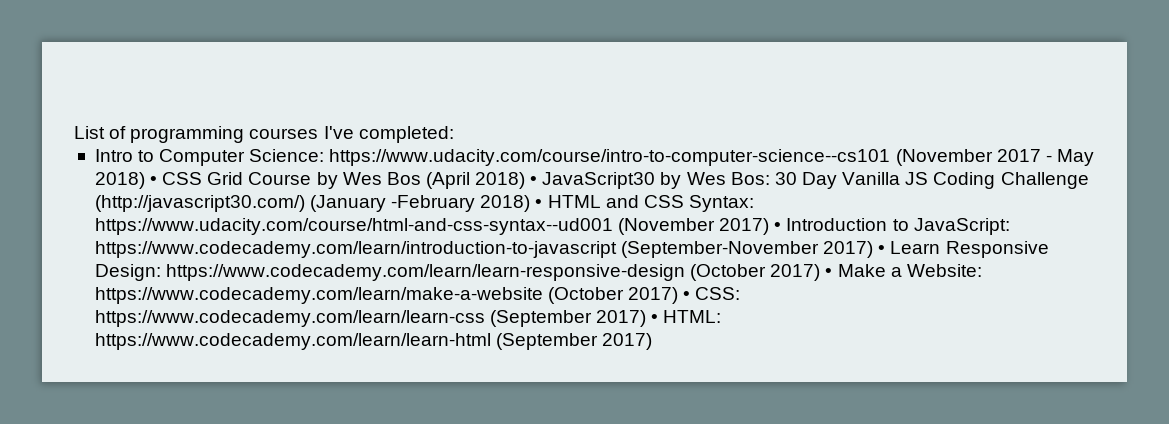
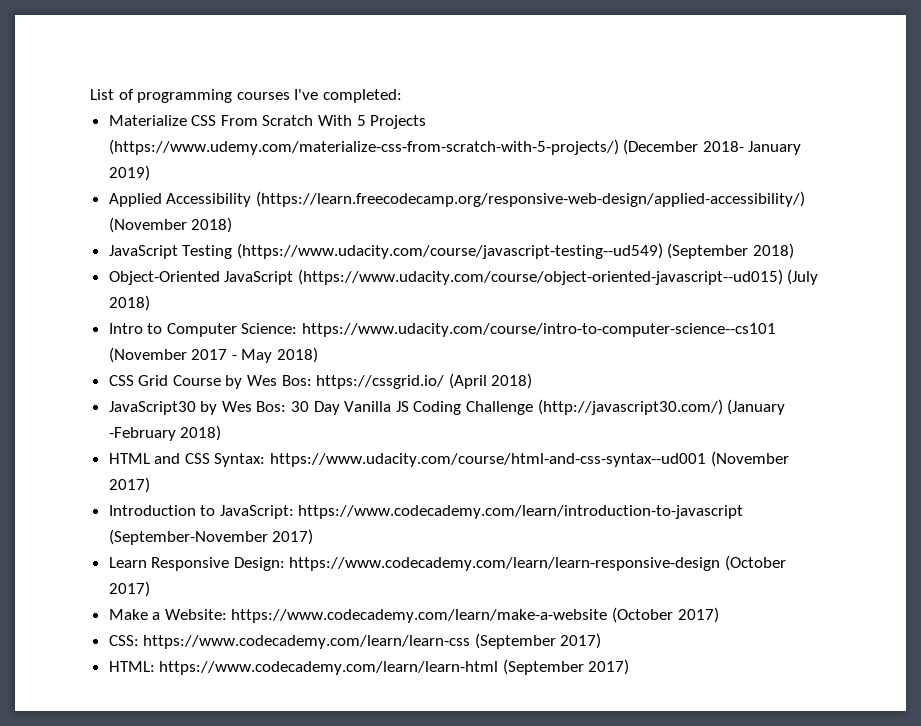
+ Materialize CSS From Scratch With 5 Projects (https://www.udemy.com/materialize-css-from-scratch-with-5-projects/) (December 2018- January 2019)
+ Applied Accessibility (https://learn.freecodecamp.org/responsive-web-design/applied-accessibility/) (November 2018)
+ JavaScript Testing (https://www.udacity.com/course/javascript-testing--ud549) (September 2018)
+ Object-Oriented JavaScript (https://www.udacity.com/course/object-oriented-javascript--ud015) (July 2018)
- https://www.udacity.com/course/intro-to-computer-science--cs101 (November 2017 - May 2018) • CSS Grid Course by Wes Bos (April 2018) • JavaScript30 by Wes Bos:
+ https://www.udacity.com/course/intro-to-computer-science--cs101 (November 2017 - May 2018)
+ CSS Grid Course by Wes Bos: https://cssgrid.io/ (April 2018)
+ JavaScript30 by Wes Bos:
- 30 Day Vanilla JS Coding Challenge (http://javascript30.com/) (January -February 2018) • HTML and CSS Syntax:
+ 30 Day Vanilla JS Coding Challenge (http://javascript30.com/) (January -February 2018)
+ HTML and CSS Syntax:
- https://www.udacity.com/course/html-and-css-syntax--ud001 (November 2017) • Introduction to JavaScript:
+ https://www.udacity.com/course/html-and-css-syntax--ud001 (November 2017)
+ Introduction to JavaScript:
- https://www.codecademy.com/learn/introduction-to-javascript (September-November 2017) • Learn Responsive Design:
+ https://www.codecademy.com/learn/introduction-to-javascript (September-November 2017)
+ Learn Responsive Design:
- https://www.codecademy.com/learn/learn-responsive-design (October 2017) • Make a Website:
+ https://www.codecademy.com/learn/learn-responsive-design (October 2017)
+ Make a Website:
- https://www.codecademy.com/learn/make-a-website (October 2017) • CSS:
+ https://www.codecademy.com/learn/make-a-website (October 2017)
+ CSS:
- https://www.codecademy.com/learn/learn-css (September 2017) • HTML:
+ https://www.codecademy.com/learn/learn-css (September 2017)
+ HTML:

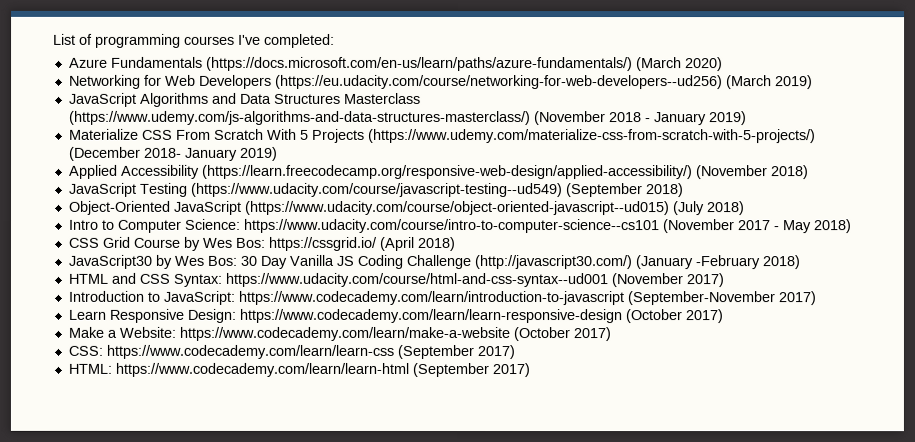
+ Azure Fundamentals (https://docs.microsoft.com/en-us/learn/paths/azure-fundamentals/) (March 2020)
+ Networking for Web Developers (https://eu.udacity.com/course/networking-for-web-developers--ud256) (March 2019)
+ JavaScript Algorithms and Data Structures Masterclass (https://www.udemy.com/js-algorithms-and-data-structures-masterclass/) (November 2018 - January 2019)

